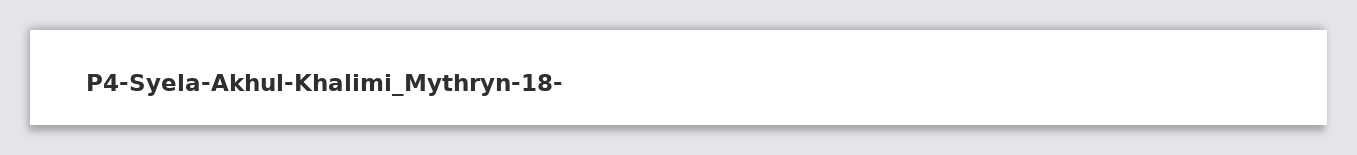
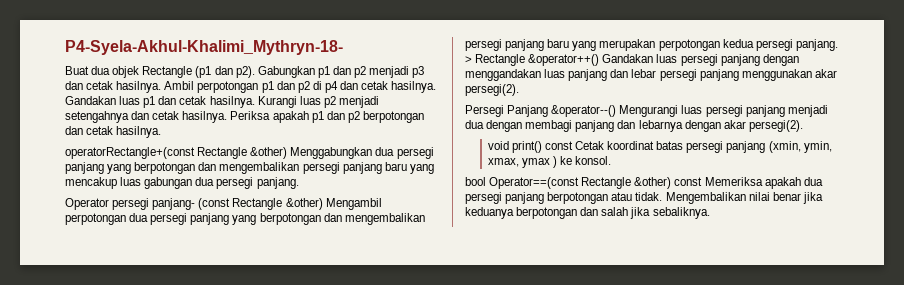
+ Buat dua objek Rectangle (p1 dan p2). Gabungkan p1 dan p2 menjadi p3 dan cetak hasilnya. Ambil perpotongan p1 dan p2 di p4 dan cetak hasilnya. Gandakan luas p1 dan cetak hasilnya. Kurangi luas p2 menjadi setengahnya dan cetak hasilnya. Periksa apakah p1 dan p2 berpotongan dan cetak hasilnya.
+ operatorRectangle+(const Rectangle &other) Menggabungkan dua persegi panjang yang berpotongan dan mengembalikan persegi panjang baru yang mencakup luas gabungan dua persegi panjang.
+ Operator persegi panjang- (const Rectangle &other) Mengambil perpotongan dua persegi panjang yang berpotongan dan mengembalikan persegi panjang baru yang merupakan perpotongan kedua persegi panjang. > Rectangle &operator++() Gandakan luas persegi panjang dengan menggandakan luas panjang dan lebar persegi panjang menggunakan akar persegi(2).
+ Persegi Panjang &operator--() Mengurangi luas persegi panjang menjadi dua dengan membagi panjang dan lebarnya dengan akar persegi(2).
+ void print() const Cetak koordinat batas persegi panjang (xmin, ymin, xmax, ymax ) ke konsol.
+ bool Operator==(const Rectangle &other) const Memeriksa apakah dua persegi panjang berpotongan atau tidak. Mengembalikan nilai benar jika keduanya berpotongan dan salah jika sebaliknya.

